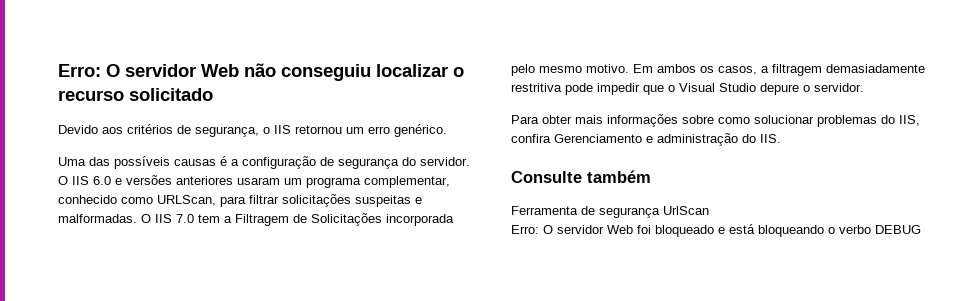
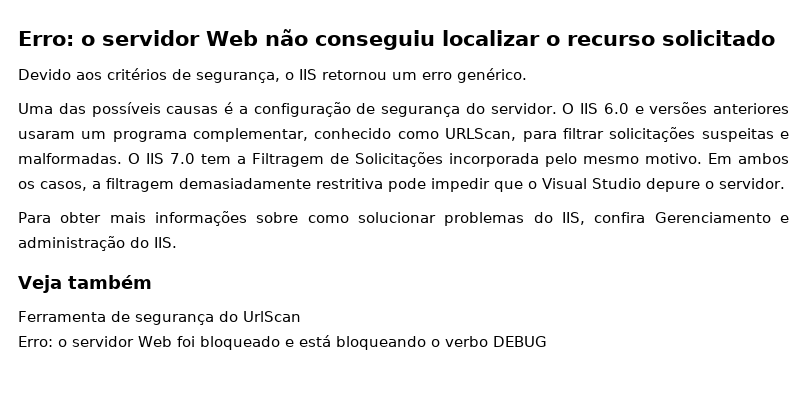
- Erro: O servidor Web não conseguiu localizar o recurso solicitado
+ Erro: o servidor Web não conseguiu localizar o recurso solicitado
- Consulte também
+ Veja também
- Ferramenta de segurança UrlScan
+ Ferramenta de segurança do UrlScan
- Erro: O servidor Web foi bloqueado e está bloqueando o verbo DEBUG
+ Erro: o servidor Web foi bloqueado e está bloqueando o verbo DEBUG

